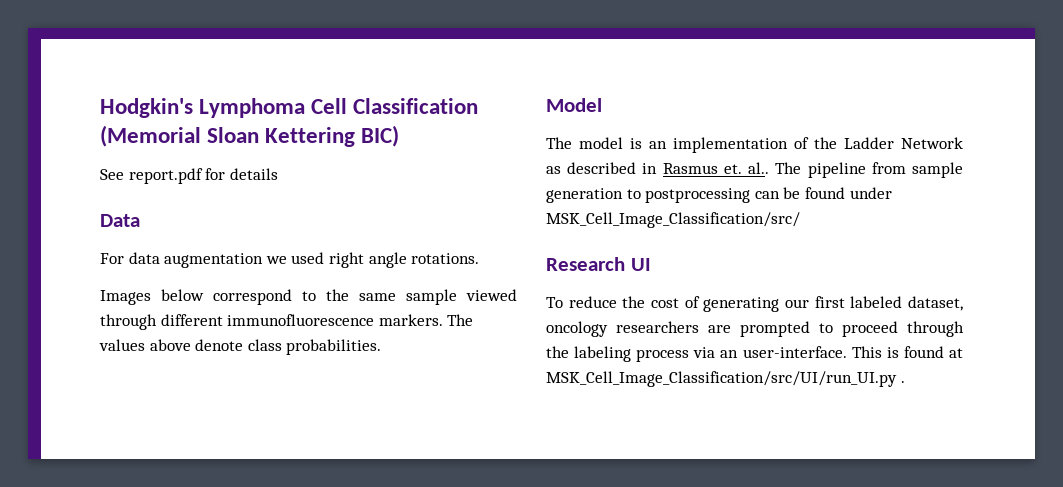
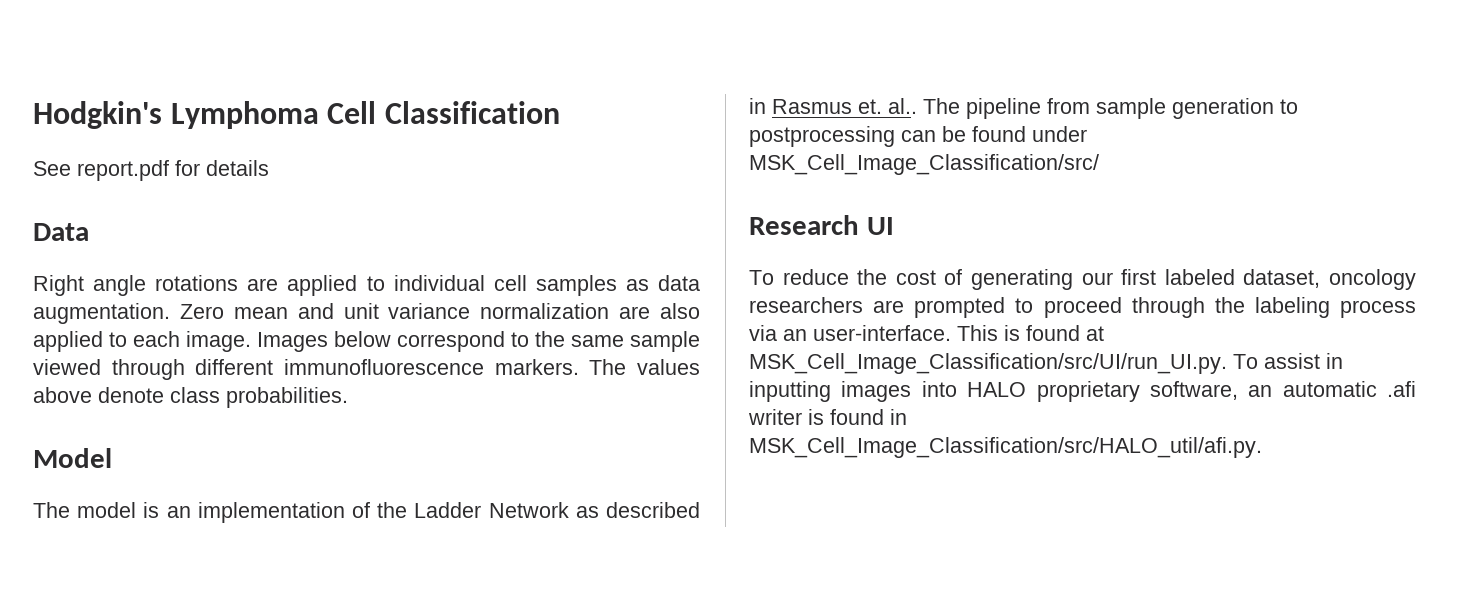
- Hodgkin's Lymphoma Cell Classification (Memorial Sloan Kettering BIC)
+ Hodgkin's Lymphoma Cell Classification
- For data augmentation we used right angle rotations.
- Images below correspond to the same sample viewed through different immunofluorescence markers.
+ Right angle rotations are applied to individual cell samples as data augmentation. Zero mean and unit variance normalization are also applied to each image. Images below correspond to the same sample viewed through different immunofluorescence markers.
- This is found at MSK_Cell_Image_Classification/src/UI/run_UI.py .
+ This is found at MSK_Cell_Image_Classification/src/UI/run_UI.py. To assist in inputting images into HALO proprietary software, an automatic .afi writer is found in MSK_Cell_Image_Classification/src/HALO_util/afi.py.

